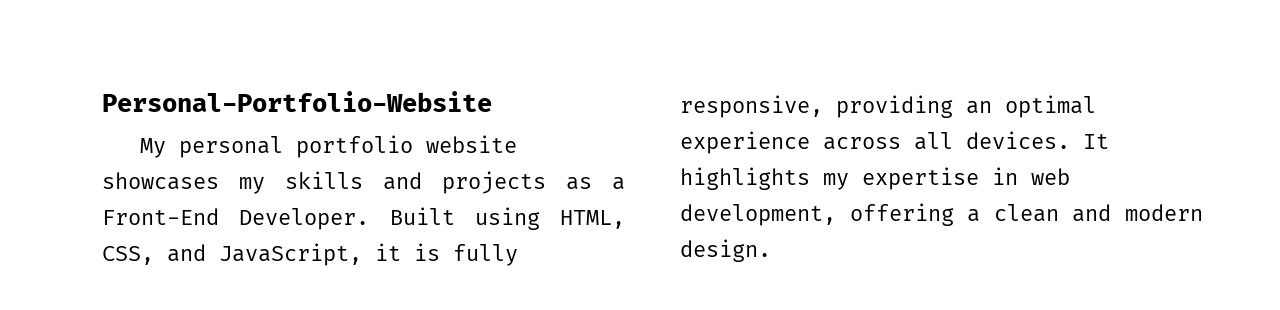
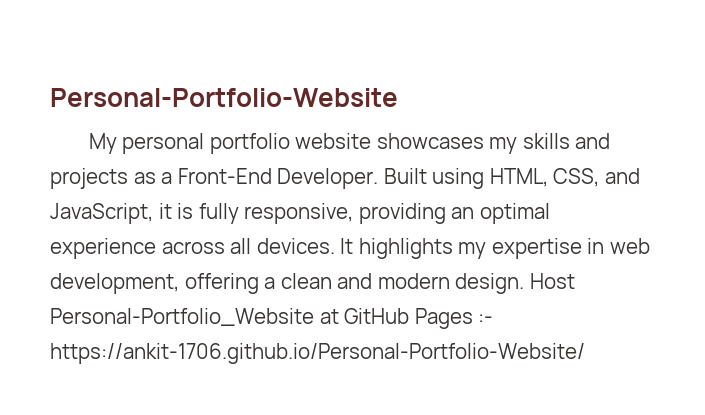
+ Host Personal-Portfolio_Website at GitHub Pages :- https://ankit-1706.github.io/Personal-Portfolio-Website/

